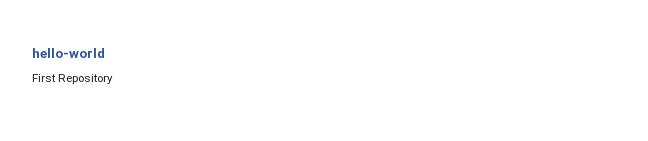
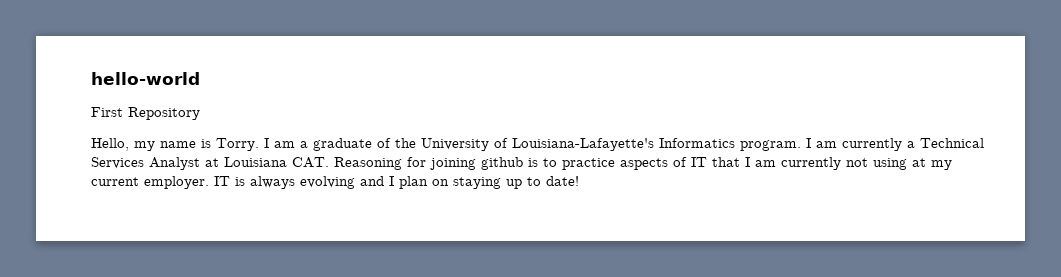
+ Hello, my name is Torry. I am a graduate of the University of Louisiana-Lafayette's Informatics program. I am currently a Technical Services Analyst at Louisiana CAT. Reasoning for joining github is to practice aspects of IT that I am currently not using at my current employer. IT is always evolving and I plan on staying up to date!

